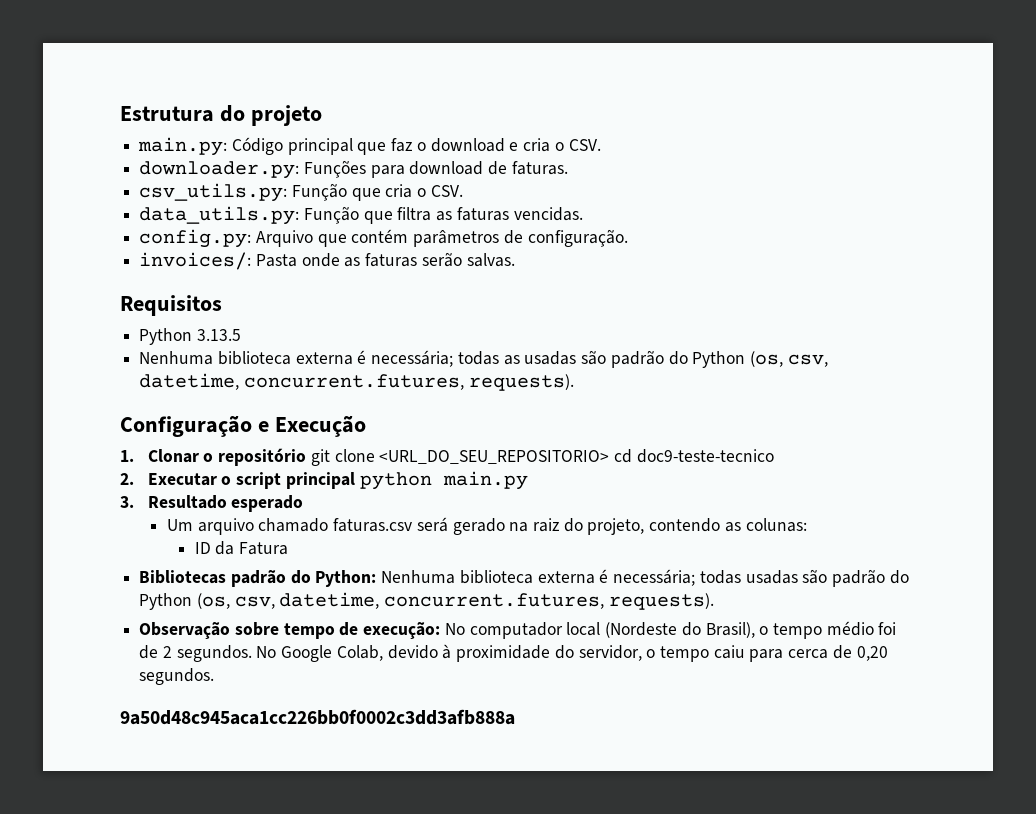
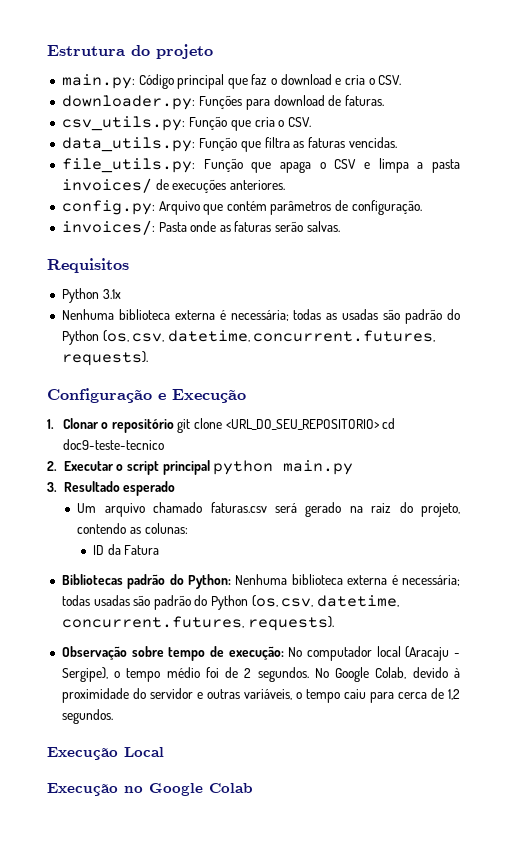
+ file_utils.py: Função que apaga o CSV e limpa a pasta invoices/ de execuções anteriores.
- Python 3.13.5
+ Python 3.1x
- Observação sobre tempo de execução: No computador local (Nordeste do Brasil), o tempo médio foi de 2 segundos.
+ Observação sobre tempo de execução: No computador local (Aracaju - Sergipe), o tempo médio foi de 2 segundos.
- No Google Colab, devido à proximidade do servidor, o tempo caiu para cerca de 0,20 segundos.
+ No Google Colab, devido à proximidade do servidor e outras variáveis, o tempo caiu para cerca de 1,2 segundos.
- 9a50d48c945aca1cc226bb0f0002c3dd3afb888a
+ Execução Local
+ Execução no Google Colab

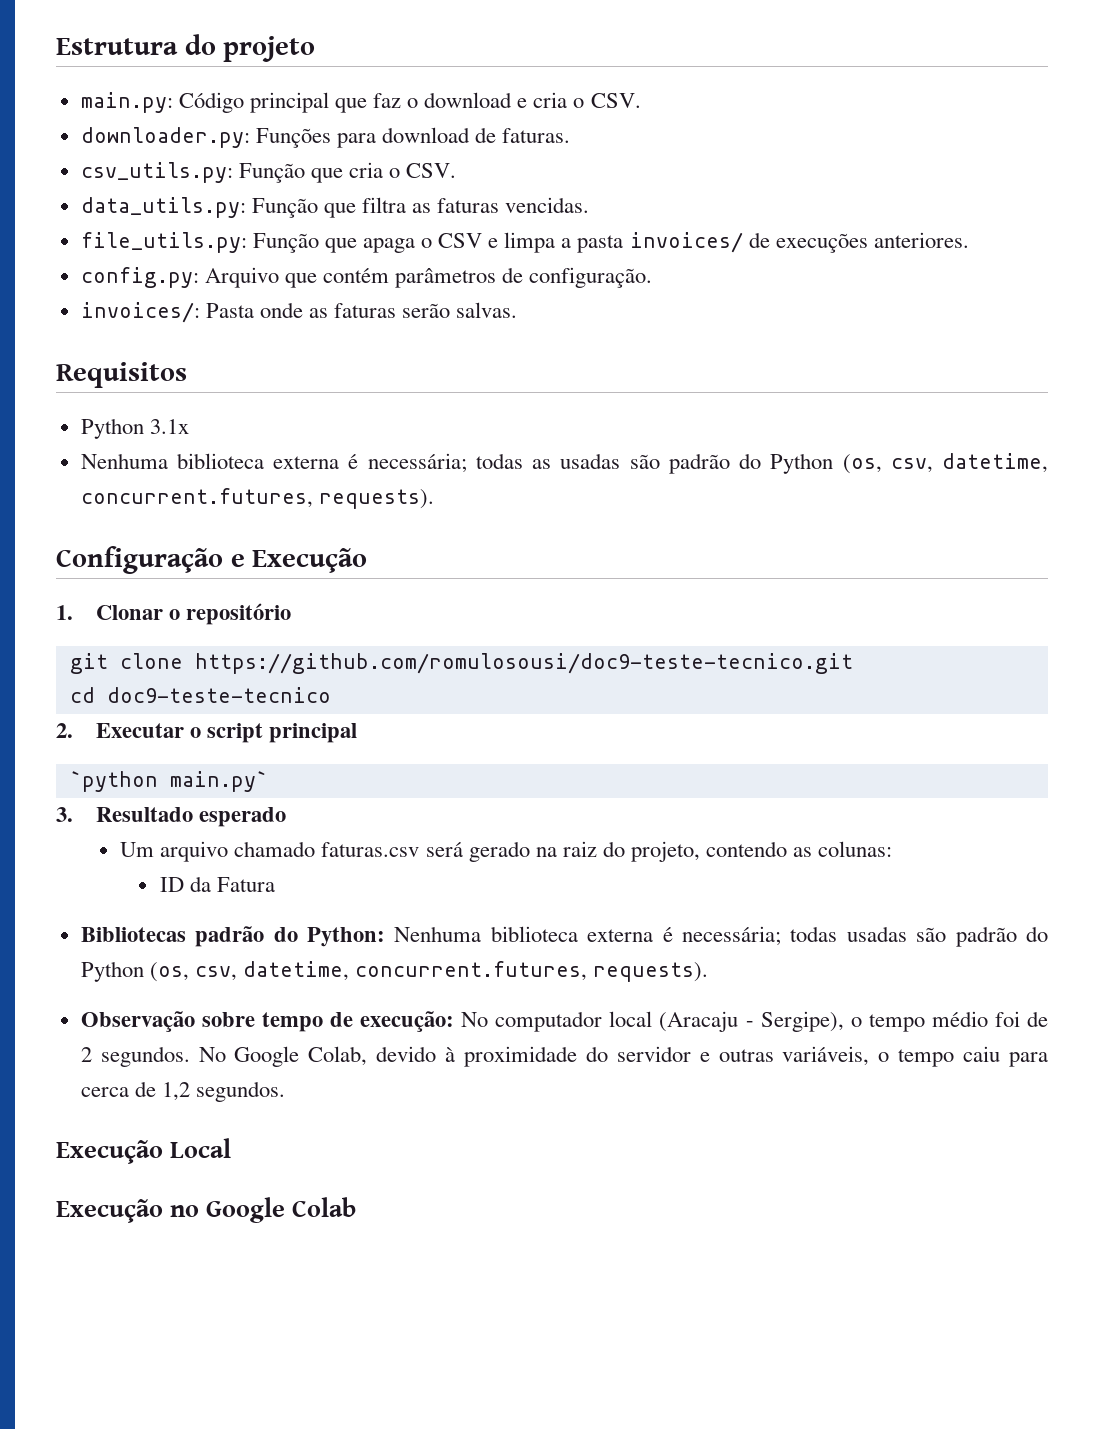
- 1. Clonar o repositório git clone <URL_DO_SEU_REPOSITORIO> cd doc9-teste-tecnico
+ 1. Clonar o repositório
+ git clone https://github.com/romulosousi/doc9-teste-tecnico.git
+ cd doc9-teste-tecnico
- 2. Executar o script principal python main.py
+ 2. Executar o script principal
+ `python main.py`

